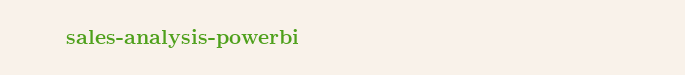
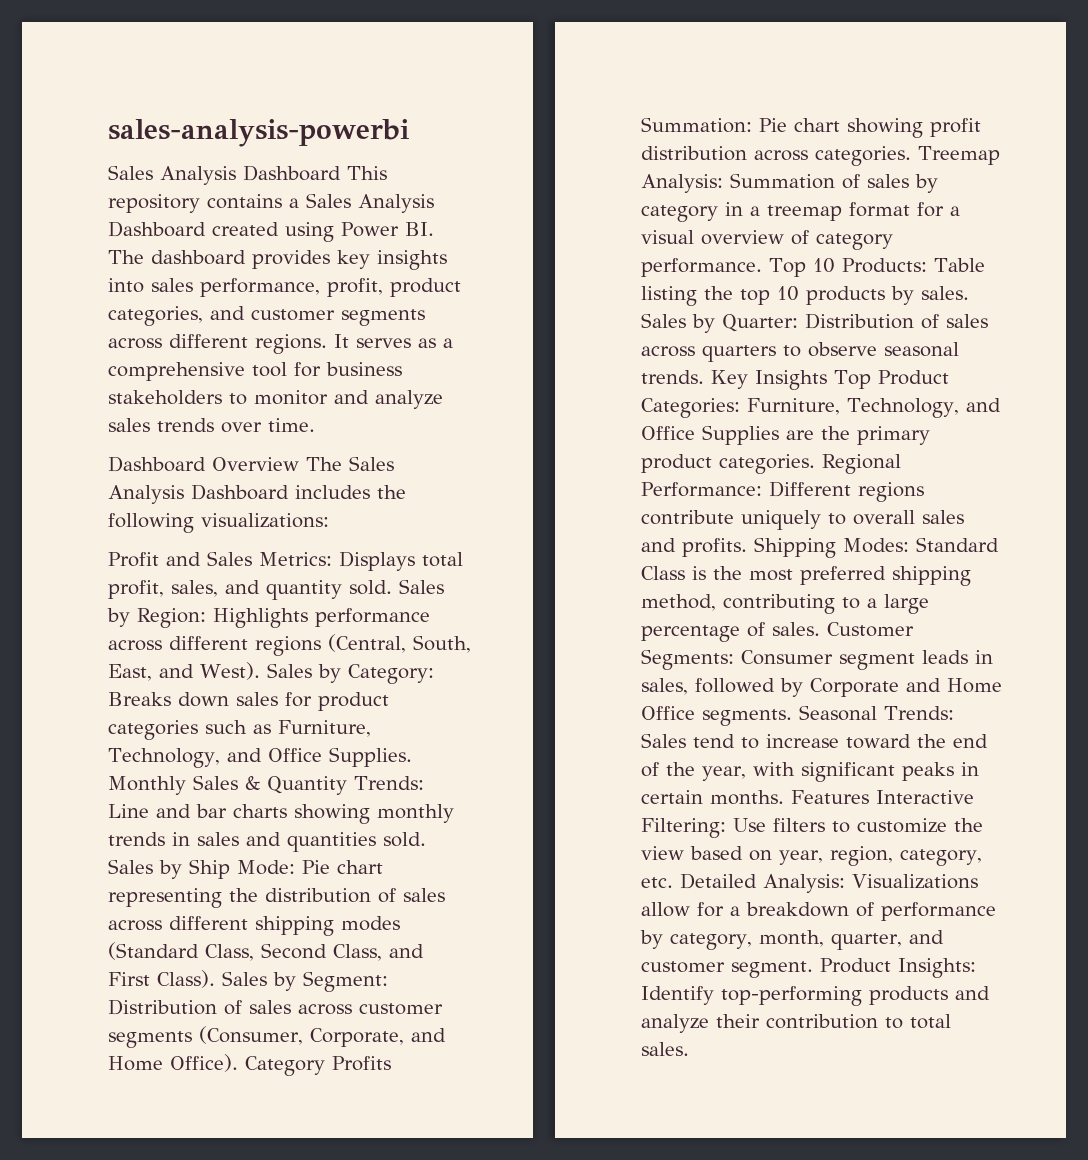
+ Sales Analysis Dashboard This repository contains a Sales Analysis Dashboard created using Power BI. The dashboard provides key insights into sales performance, profit, product categories, and customer segments across different regions. It serves as a comprehensive tool for business stakeholders to monitor and analyze sales trends over time.
+ Dashboard Overview The Sales Analysis Dashboard includes the following visualizations:
+ Profit and Sales Metrics: Displays total profit, sales, and quantity sold. Sales by Region: Highlights performance across different regions (Central, South, East, and West). Sales by Category: Breaks down sales for product categories such as Furniture, Technology, and Office Supplies. Monthly Sales & Quantity Trends: Line and bar charts showing monthly trends in sales and quantities sold. Sales by Ship Mode: Pie chart representing the distribution of sales across different shipping modes (Standard Class, Second Class, and First Class). Sales by Segment: Distribution of sales across customer segments (Consumer, Corporate, and Home Office). Category Profits Summation: Pie chart showing profit distribution across categories. Treemap Analysis: Summation of sales by category in a treemap format for a visual overview of category performance. Top 10 Products: Table listing the top 10 products by sales. Sales by Quarter: Distribution of sales across quarters to observe seasonal trends. Key Insights Top Product Categories: Furniture, Technology, and Office Supplies are the primary product categories. Regional Performance: Different regions contribute uniquely to overall sales and profits. Shipping Modes: Standard Class is the most preferred shipping method, contributing to a large percentage of sales. Customer Segments: Consumer segment leads in sales, followed by Corporate and Home Office segments. Seasonal Trends: Sales tend to increase toward the end of the year, with significant peaks in certain months. Features Interactive Filtering: Use filters to customize the view based on year, region, category, etc. Detailed Analysis: Visualizations allow for a breakdown of performance by category, month, quarter, and customer segment. Product Insights: Identify top-performing products and analyze their contribution to total sales.

